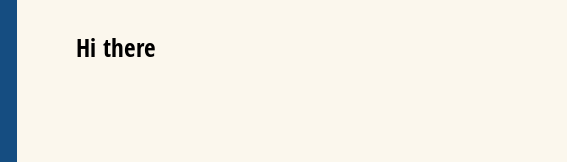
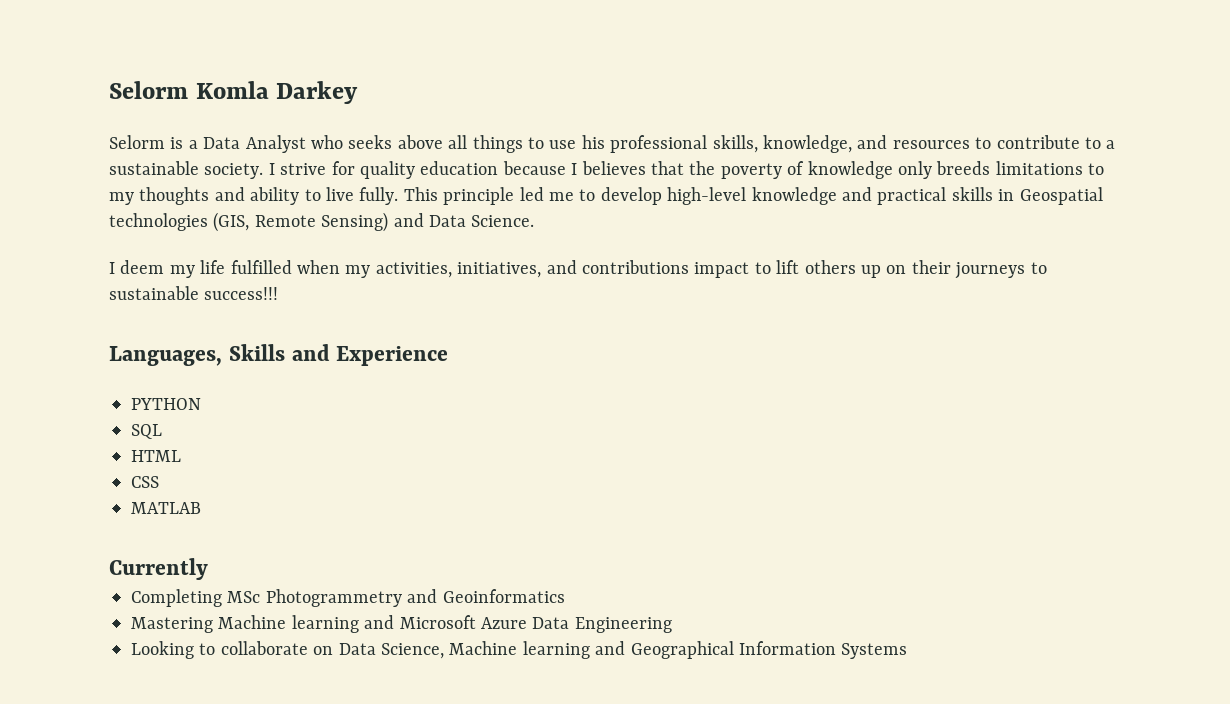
- Hi there
+ Selorm Komla Darkey
+ Selorm is a Data Analyst who seeks above all things to use his professional skills, knowledge, and resources to contribute to a sustainable society. I strive for quality education because I believes that the poverty of knowledge only breeds limitations to my thoughts and ability to live fully. This principle led me to develop high-level knowledge and practical skills in Geospatial technologies (GIS, Remote Sensing) and Data Science.
+ I deem my life fulfilled when my activities, initiatives, and contributions impact to lift others up on their journeys to sustainable success!!!
+ Languages, Skills and Experience
+ PYTHON
+ SQL
+ HTML
+ CSS
+ MATLAB
+ Currently
+ Completing MSc Photogrammetry and Geoinformatics
+ Mastering Machine learning and Microsoft Azure Data Engineering
+ Looking to collaborate on Data Science, Machine learning and Geographical Information Systems

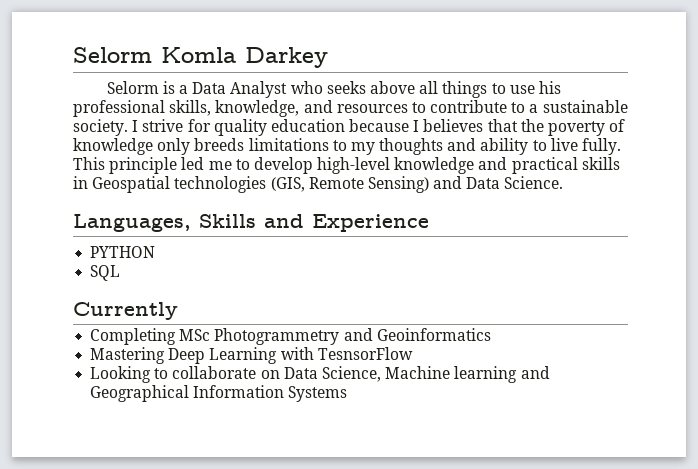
- I deem my life fulfilled when my activities, initiatives, and contributions impact to lift others up on their journeys to sustainable success!!!
- HTML
- CSS
- MATLAB
- Mastering Machine learning and Microsoft Azure Data Engineering
+ Mastering Deep Learning with TesnsorFlow

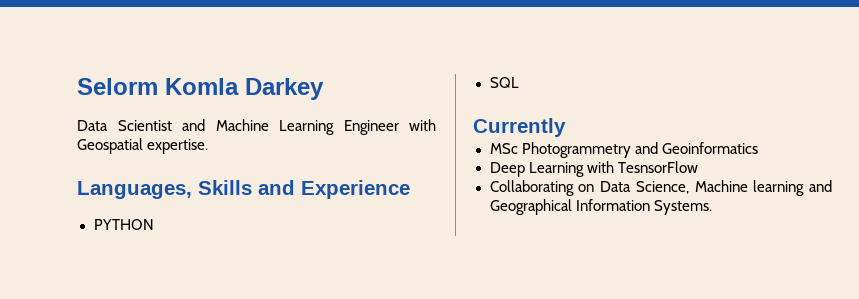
- Selorm is a Data Analyst who seeks above all things to use his professional skills, knowledge, and resources to contribute to a sustainable society. I strive for quality education because I believes that the poverty of knowledge only breeds limitations to my thoughts and ability to live fully. This principle led me to develop high-level knowledge and practical skills in Geospatial technologies (GIS, Remote Sensing) and Data Science.
+ Data Scientist and Machine Learning Engineer with Geospatial expertise.
- Completing MSc Photogrammetry and Geoinformatics
+ MSc Photogrammetry and Geoinformatics
- Mastering Deep Learning with TesnsorFlow
+ Deep Learning with TesnsorFlow
- Looking to collaborate on Data Science, Machine learning and Geographical Information Systems
+ Collaborating on Data Science, Machine learning and Geographical Information Systems.

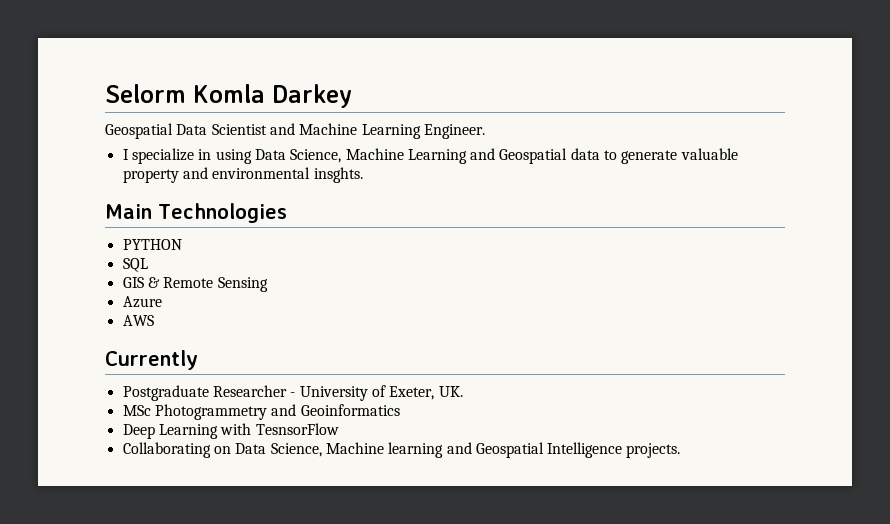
- Data Scientist and Machine Learning Engineer with Geospatial expertise.
- Languages, Skills and Experience
+ Geospatial Data Scientist and Machine Learning Engineer.
+ I specialize in using Data Science, Machine Learning and Geospatial data to generate valuable property and environmental insghts.
+ Main Technologies
  PYTHON
  SQL
+ GIS & Remote Sensing
+ Azure
+ AWS
  Currently
+ Postgraduate Researcher - University of Exeter, UK.
- Collaborating on Data Science, Machine learning and Geographical Information Systems.
+ Collaborating on Data Science, Machine learning and Geospatial Intelligence projects.

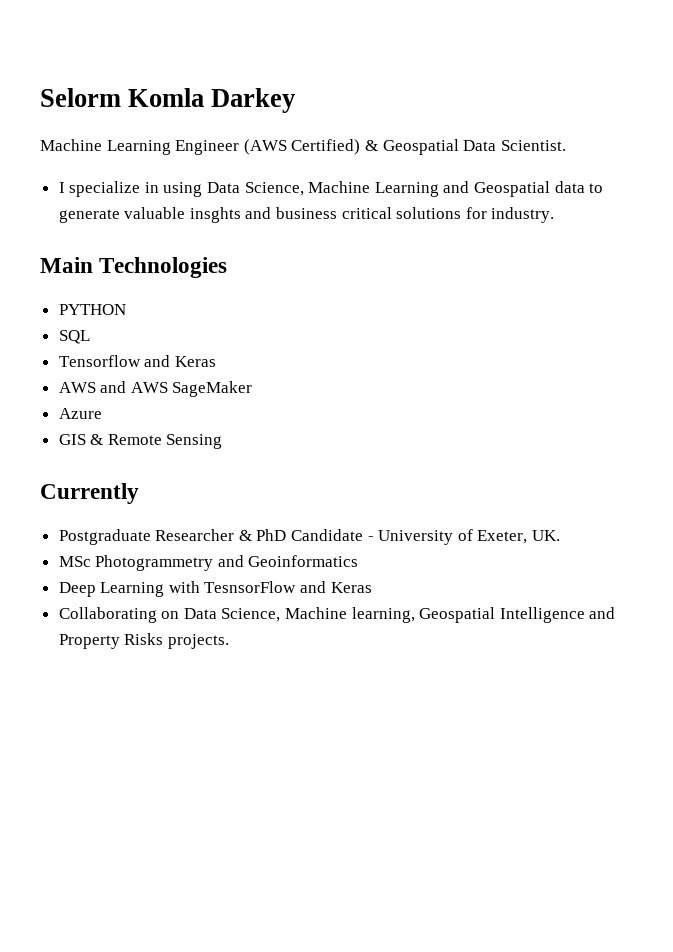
- Geospatial Data Scientist and Machine Learning Engineer.
+ Machine Learning Engineer (AWS Certified) & Geospatial Data Scientist.
- I specialize in using Data Science, Machine Learning and Geospatial data to generate valuable property and environmental insghts.
+ I specialize in using Data Science, Machine Learning and Geospatial data to generate valuable insghts and business critical solutions for industry.
  Main Technologies
  PYTHON
  SQL
+ Tensorflow and Keras
+ AWS and AWS SageMaker
+ Azure
- Azure
- AWS
- Postgraduate Researcher - University of Exeter, UK.
+ Postgraduate Researcher & PhD Candidate - University of Exeter, UK.
- Deep Learning with TesnsorFlow
+ Deep Learning with TesnsorFlow and Keras
- Collaborating on Data Science, Machine learning and Geospatial Intelligence projects.
+ Collaborating on Data Science, Machine learning, Geospatial Intelligence and Property Risks projects.

